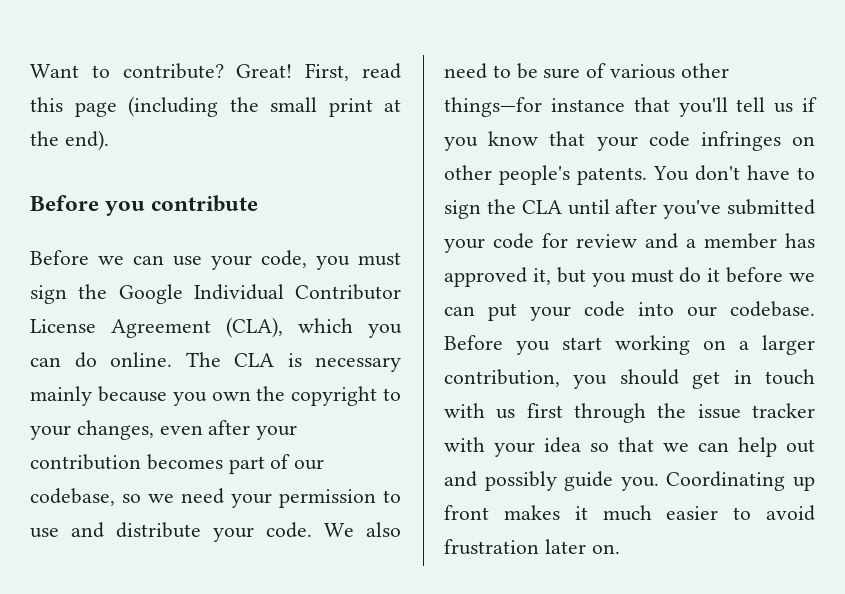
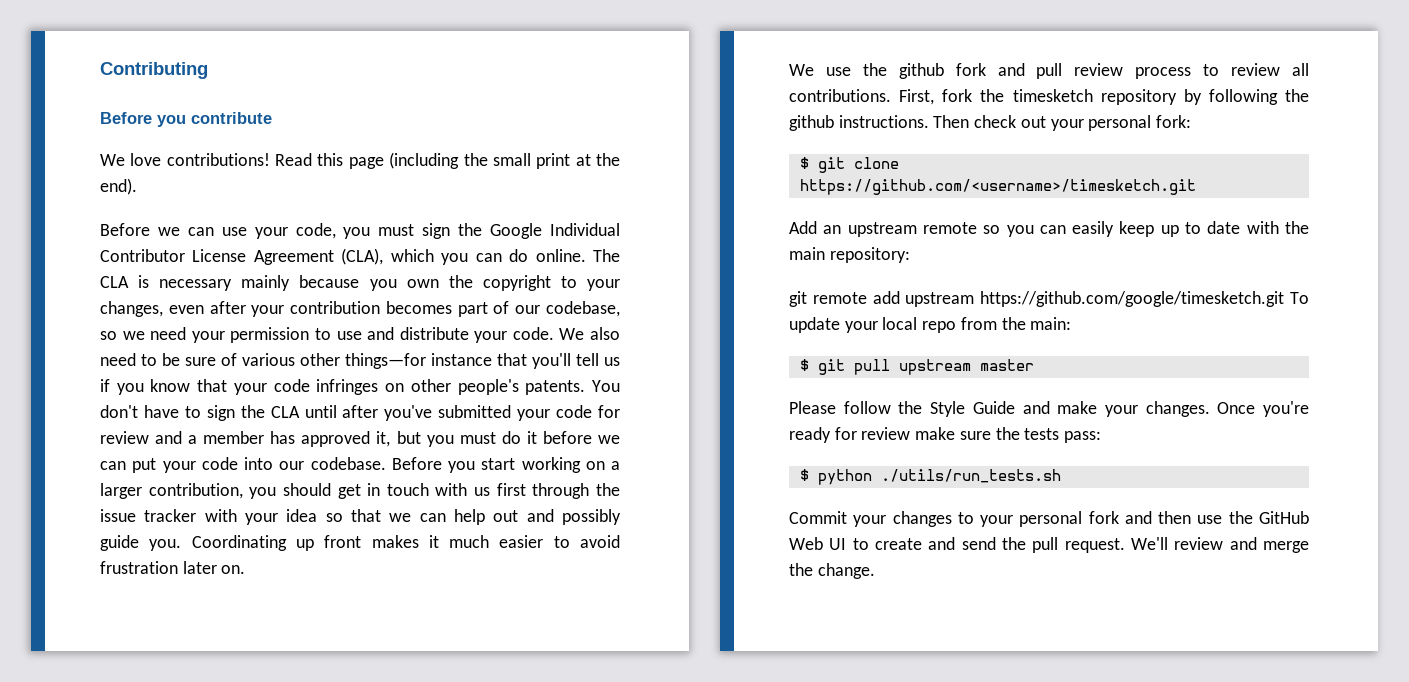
- Want to contribute? Great! First, read this page (including the small print at the end).
+ Contributing
+ Before you contribute
+ We love contributions! Read this page (including the small print at the end).
- Before you contribute
+ We use the github fork and pull review process to review all contributions. First, fork the timesketch repository by following the github instructions. Then check out your personal fork:
+ $ git clone https://github.com/<username>/timesketch.git
+ Add an upstream remote so you can easily keep up to date with the main repository:
+ git remote add upstream https://github.com/google/timesketch.git To update your local repo from the main:
+ $ git pull upstream master
+ Please follow the Style Guide and make your changes. Once you're ready for review make sure the tests pass:
+ $ python ./utils/run_tests.sh
+ Commit your changes to your personal fork and then use the GitHub Web UI to create and send the pull request. We'll review and merge the change.

